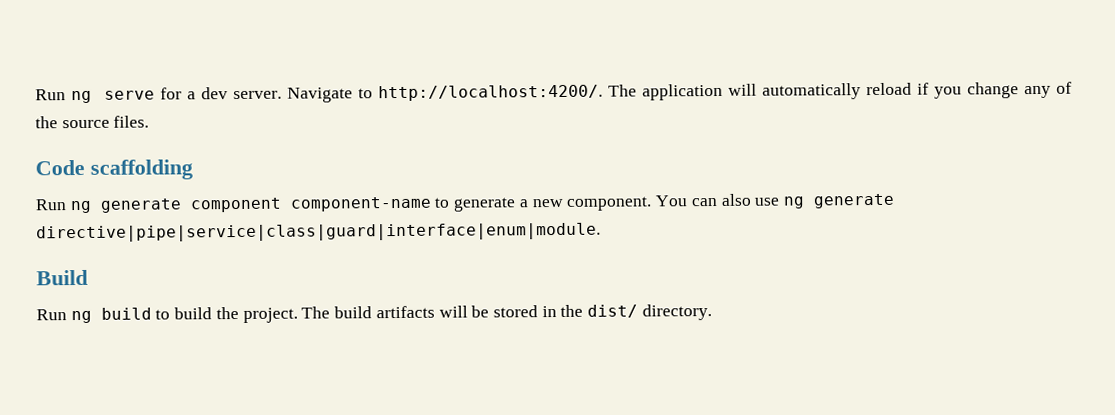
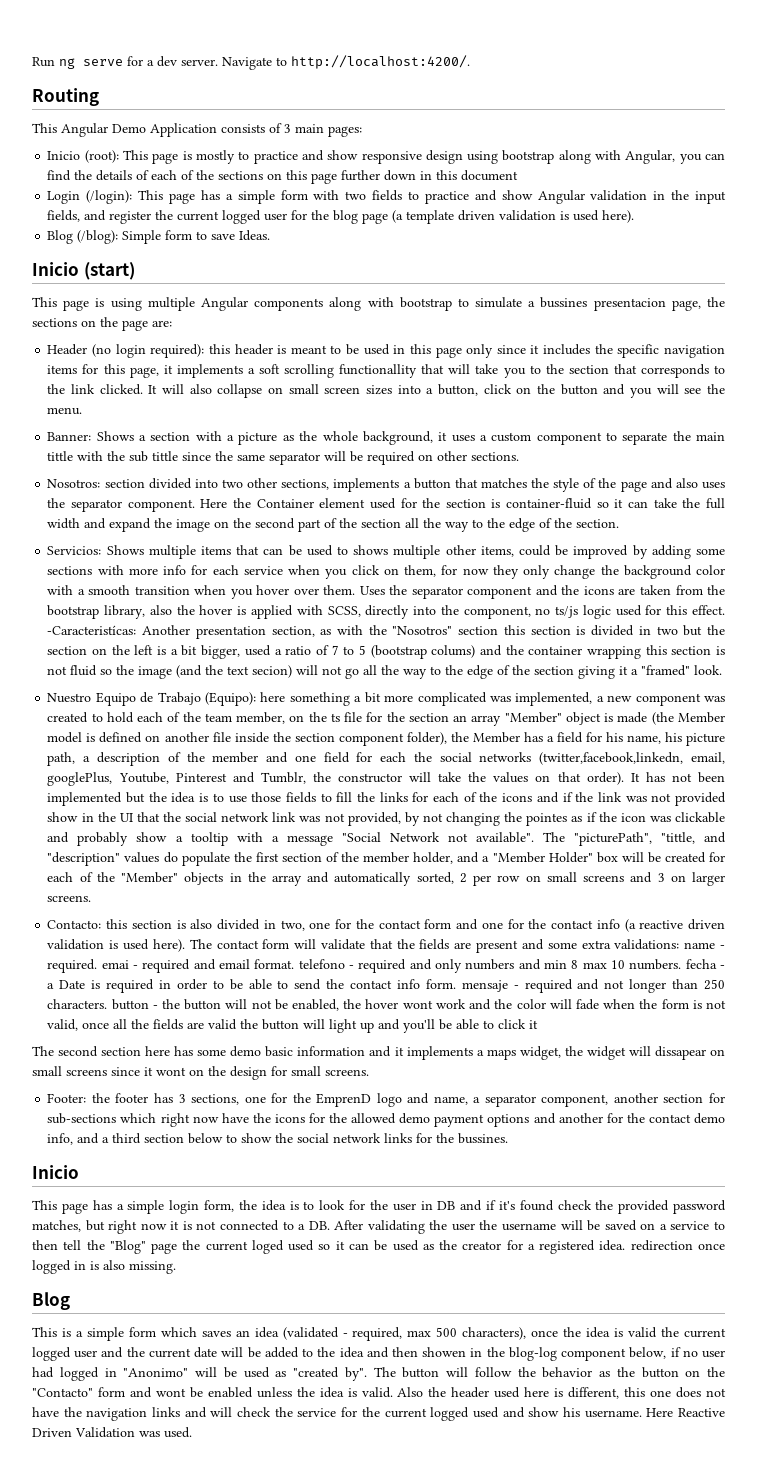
- Navigate to http://localhost:4200/. The application will automatically reload if you change any of the source files.
- Code scaffolding
- Run ng generate component component-name to generate a new component. You can also use ng generate directive|pipe|service|class|guard|interface|enum|module.
- Build
- Run ng build to build the project. The build artifacts will be stored in the dist/ directory.
+ Navigate to http://localhost:4200/.
+ Routing
+ This Angular Demo Application consists of 3 main pages:
+ Inicio (root): This page is mostly to practice and show responsive design using bootstrap along with Angular, you can find the details of each of the sections on this page further down in this document
+ Login (/login): This page has a simple form with two fields to practice and show Angular validation in the input fields, and register the current logged user for the blog page (a template driven validation is used here).
+ Blog (/blog): Simple form to save Ideas.
+ Inicio (start)
+ This page is using multiple Angular components along with bootstrap to simulate a bussines presentacion page, the sections on the page are:
+ Header (no login required): this header is meant to be used in this page only since it includes the specific navigation items for this page, it implements a soft scrolling functionallity that will take you to the section that corresponds to the link clicked. It will also collapse on small screen sizes into a button, click on the button and you will see the menu.
+ Banner: Shows a section with a picture as the whole background, it uses a custom component to separate the main tittle with the sub tittle since the same separator will be required on other sections.
+ Nosotros: section divided into two other sections, implements a button that matches the style of the page and also uses the separator component. Here the Container element used for the section is container-fluid so it can take the full width and expand the image on the second part of the section all the way to the edge of the section.
+ Servicios: Shows multiple items that can be used to shows multiple other items, could be improved by adding some sections with more info for each service when you click on them, for now they only change the background color with a smooth transition when you hover over them. Uses the separator component and the icons are taken from the bootstrap library, also the hover is applied with SCSS, directly into the component, no ts/js logic used for this effect. -Caracteristícas: Another presentation section, as with the "Nosotros" section this section is divided in two but the section on the left is a bit bigger, used a ratio of 7 to 5 (bootstrap colums) and the container wrapping this section is not fluid so the image (and the text secion) will not go all the way to the edge of the section giving it a "framed" look.
+ Nuestro Equipo de Trabajo (Equipo): here something a bit more complicated was implemented, a new component was created to hold each of the team member, on the ts file for the section an array "Member" object is made (the Member model is defined on another file inside the section component folder), the Member has a field for his name, his picture path, a description of the member and one field for each the social networks (twitter,facebook,linkedn, email, googlePlus, Youtube, Pinterest and Tumblr, the constructor will take the values on that order). It has not been implemented but the idea is to use those fields to fill the links for each of the icons and if the link was not provided show in the UI that the social network link was not provided, by not changing the pointes as if the icon was clickable and probably show a tooltip with a message "Social Network not available". The "picturePath", "tittle, and "description" values do populate the first section of the member holder, and a "Member Holder" box will be created for each of the "Member" objects in the array and automatically sorted, 2 per row on small screens and 3 on larger screens.
+ Contacto: this section is also divided in two, one for the contact form and one for the contact info (a reactive driven validation is used here). The contact form will validate that the fields are present and some extra validations: name - required. emai - required and email format. telefono - required and only numbers and min 8 max 10 numbers. fecha - a Date is required in order to be able to send the contact info form. mensaje - required and not longer than 250 characters. button - the button will not be enabled, the hover wont work and the color will fade when the form is not valid, once all the fields are valid the button will light up and you'll be able to click it
+ The second section here has some demo basic information and it implements a maps widget, the widget will dissapear on small screens since it wont on the design for small screens.
+ Footer: the footer has 3 sections, one for the EmprenD logo and name, a separator component, another section for sub-sections which right now have the icons for the allowed demo payment options and another for the contact demo info, and a third section below to show the social network links for the bussines.
+ Inicio
+ This page has a simple login form, the idea is to look for the user in DB and if it's found check the provided password matches, but right now it is not connected to a DB. After validating the user the username will be saved on a service to then tell the "Blog" page the current loged used so it can be used as the creator for a registered idea. redirection once logged in is also missing.
+ Blog
+ This is a simple form which saves an idea (validated - required, max 500 characters), once the idea is valid the current logged user and the current date will be added to the idea and then showen in the blog-log component below, if no user had logged in "Anonimo" will be used as "created by". The button will follow the behavior as the button on the "Contacto" form and wont be enabled unless the idea is valid. Also the header used here is different, this one does not have the navigation links and will check the service for the current logged used and show his username. Here Reactive Driven Validation was used.

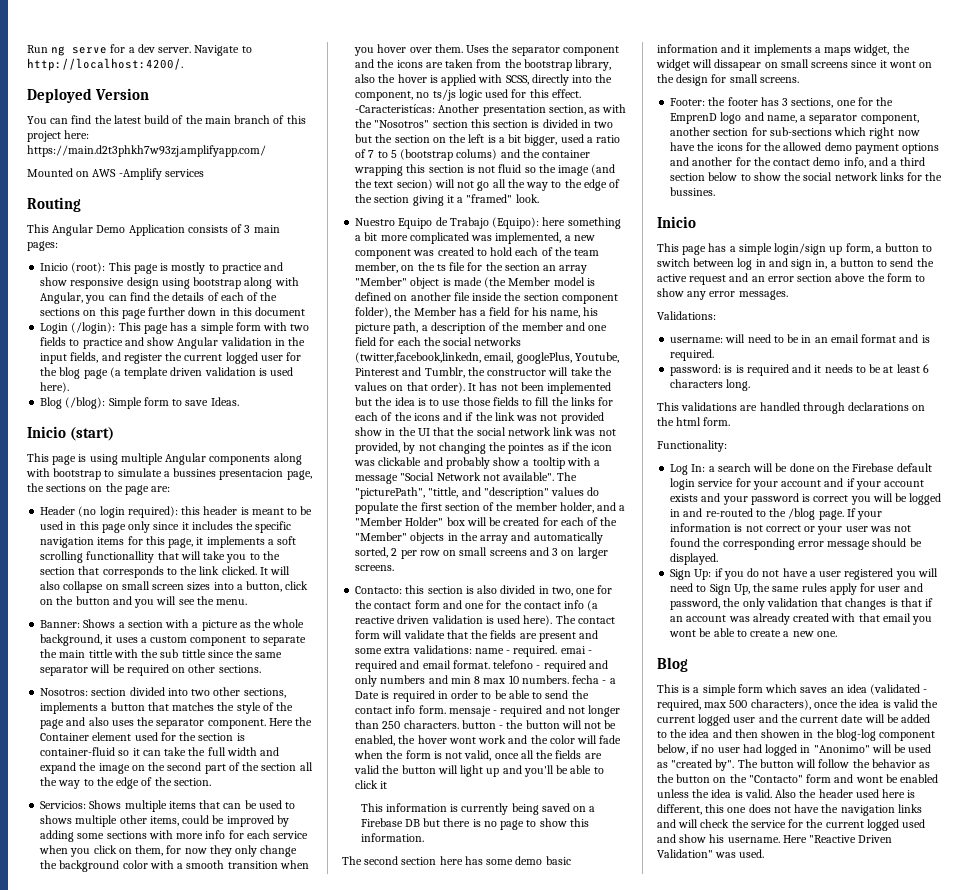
+ Deployed Version
+ You can find the latest build of the main branch of this project here: https://main.d2t3phkh7w93zj.amplifyapp.com/
+ Mounted on AWS -Amplify services
+ This information is currently being saved on a Firebase DB but there is no page to show this information.
- This page has a simple login form, the idea is to look for the user in DB and if it's found check the provided password matches, but right now it is not connected to a DB. After validating the user the username will be saved on a service to then tell the "Blog" page the current loged used so it can be used as the creator for a registered idea. redirection once logged in is also missing.
+ This page has a simple login/sign up form, a button to switch between log in and sign in, a button to send the active request and an error section above the form to show any error messages.
+ Validations:
+ username: will need to be in an email format and is required.
+ password: is is required and it needs to be at least 6 characters long.
+ This validations are handled through declarations on the html form.
+ Functionality:
+ Log In: a search will be done on the Firebase default login service for your account and if your account exists and your password is correct you will be logged in and re-routed to the /blog page. If your information is not correct or your user was not found the corresponding error message should be displayed.
+ Sign Up: if you do not have a user registered you will need to Sign Up, the same rules apply for user and password, the only validation that changes is that if an account was already created with that email you wont be able to create a new one.
- Here Reactive Driven Validation was used.
+ Here "Reactive Driven Validation" was used.

